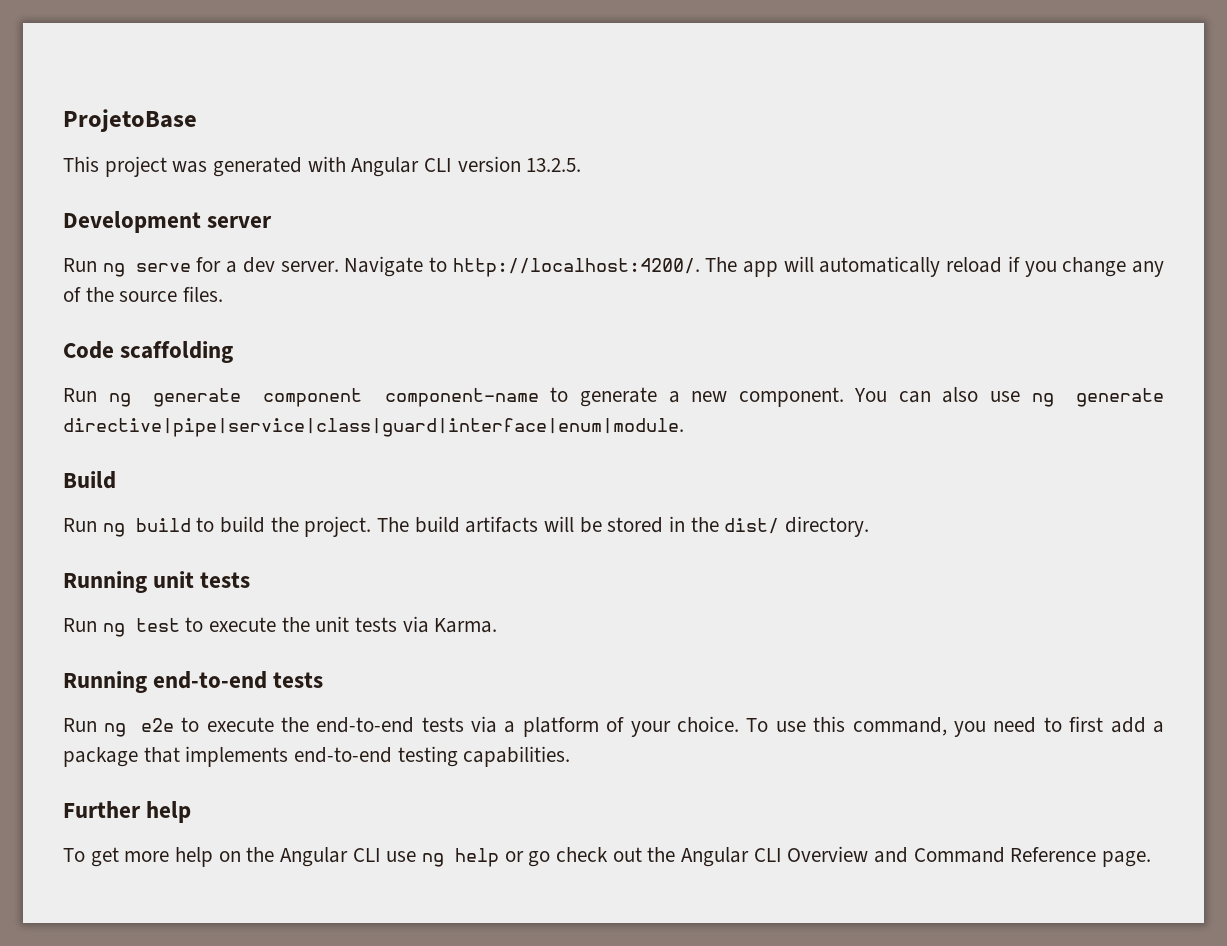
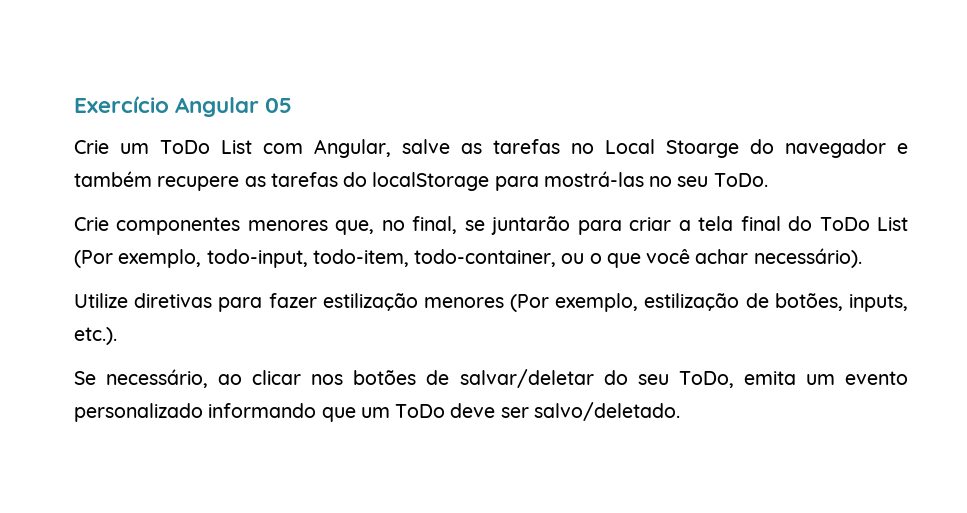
- ProjetoBase
- This project was generated with Angular CLI version 13.2.5.
- Development server
- Run ng serve for a dev server. Navigate to http://localhost:4200/. The app will automatically reload if you change any of the source files.
- Code scaffolding
- Run ng generate component component-name to generate a new component. You can also use ng generate directive|pipe|service|class|guard|interface|enum|module.
- Build
- Run ng build to build the project. The build artifacts will be stored in the dist/ directory.
- Running unit tests
- Run ng test to execute the unit tests via Karma.
- Running end-to-end tests
- Run ng e2e to execute the end-to-end tests via a platform of your choice. To use this command, you need to first add a package that implements end-to-end testing capabilities.
- Further help
- To get more help on the Angular CLI use ng help or go check out the Angular CLI Overview and Command Reference page.
+ Exercício Angular 05
+ Crie um ToDo List com Angular, salve as tarefas no Local Stoarge do navegador e também recupere as tarefas do localStorage para mostrá-las no seu ToDo.
+ Crie componentes menores que, no final, se juntarão para criar a tela final do ToDo List (Por exemplo, todo-input, todo-item, todo-container, ou o que você achar necessário).
+ Utilize diretivas para fazer estilização menores (Por exemplo, estilização de botões, inputs, etc.).
+ Se necessário, ao clicar nos botões de salvar/deletar do seu ToDo, emita um evento personalizado informando que um ToDo deve ser salvo/deletado.

